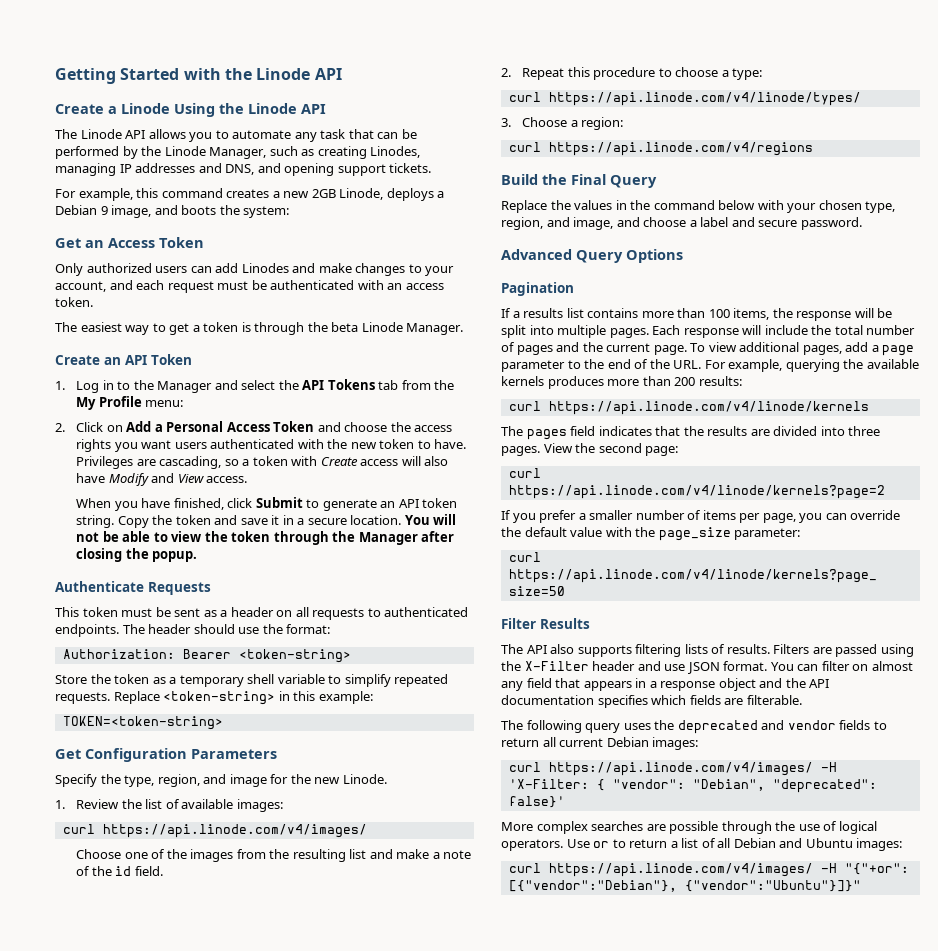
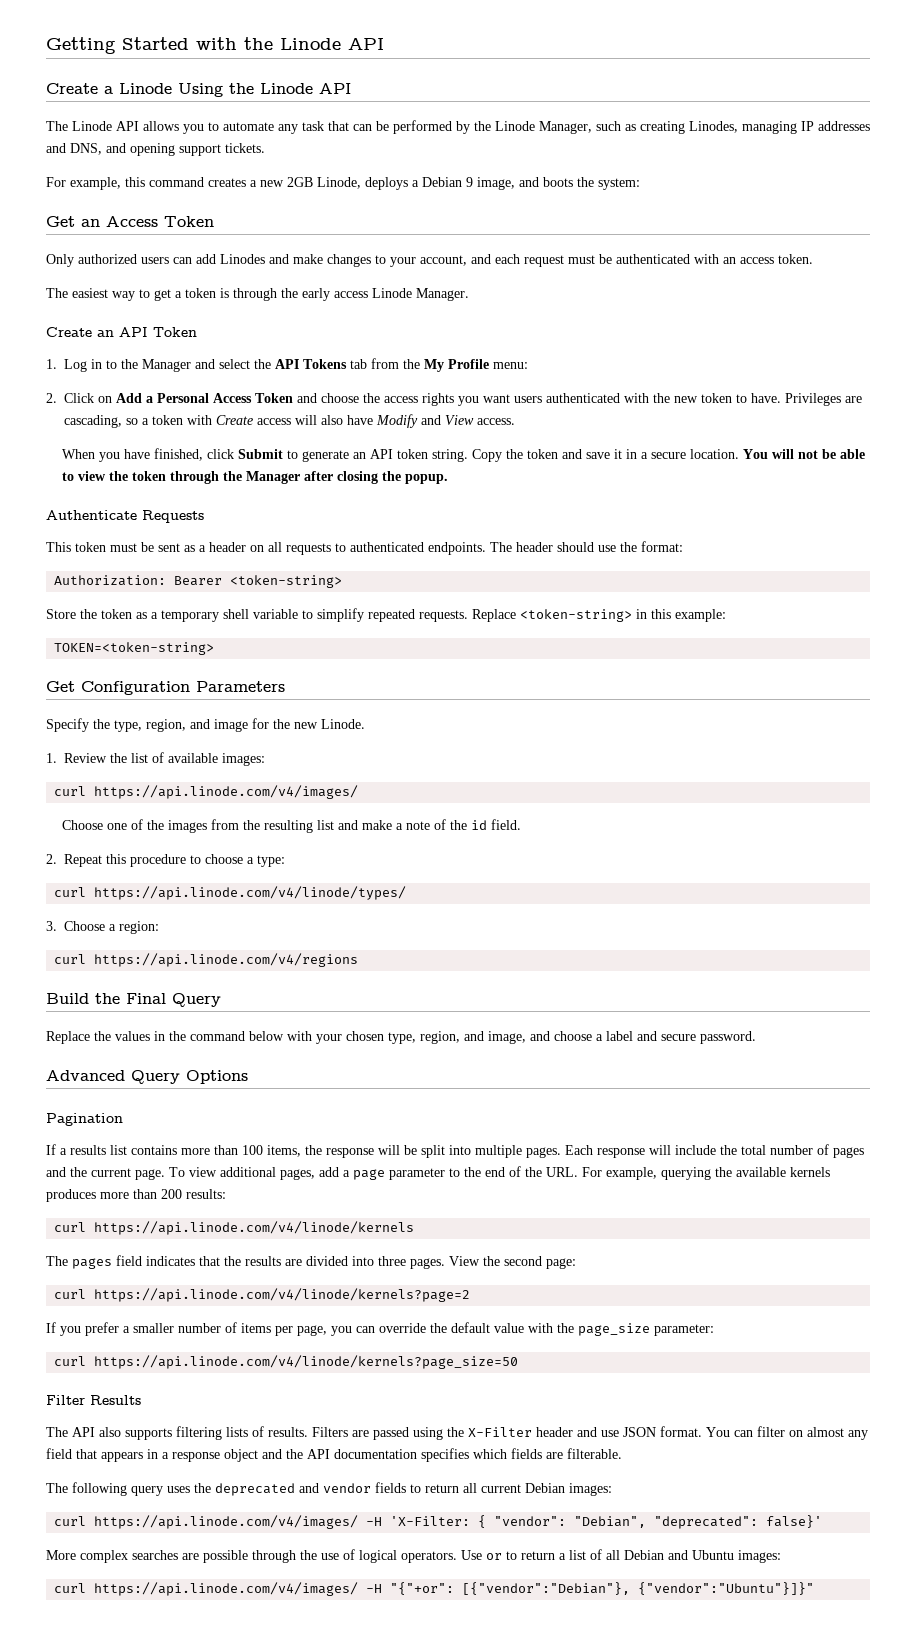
- The easiest way to get a token is through the beta Linode Manager.
+ The easiest way to get a token is through the early access Linode Manager.

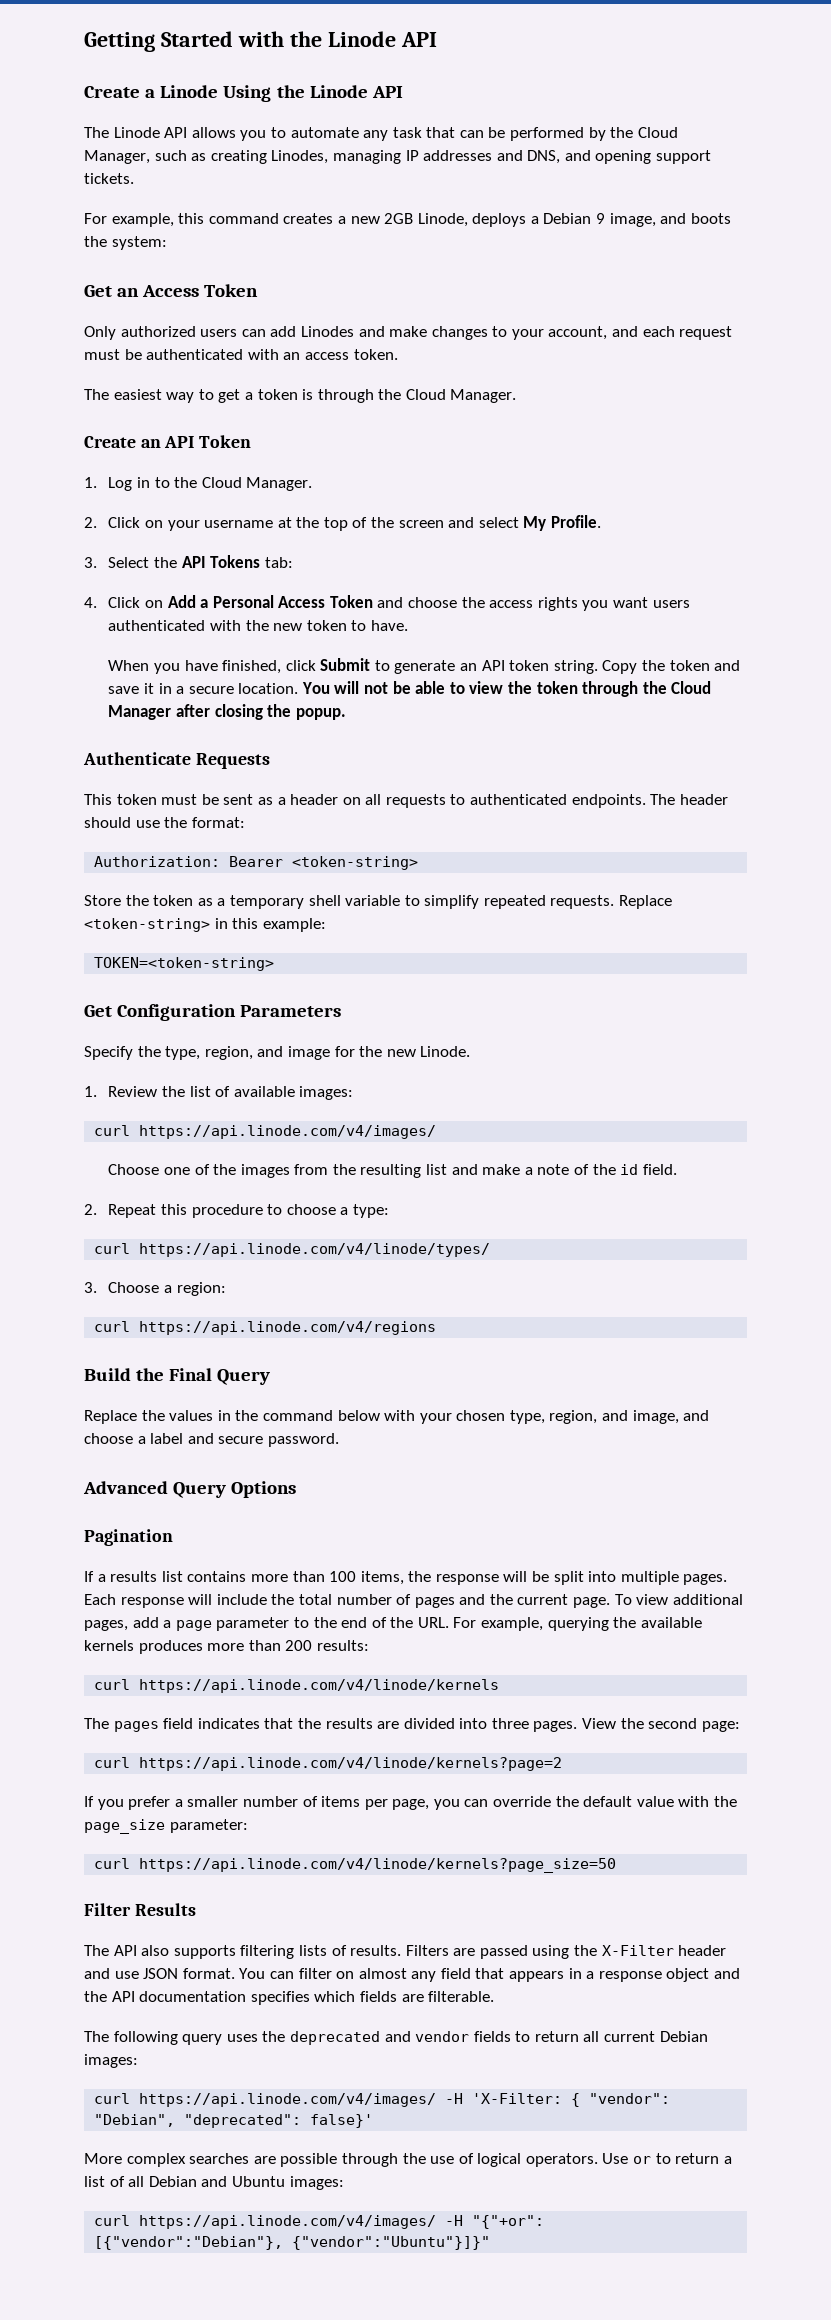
- The Linode API allows you to automate any task that can be performed by the Linode Manager, such as creating Linodes, managing IP addresses and DNS, and opening support tickets.
+ The Linode API allows you to automate any task that can be performed by the Cloud Manager, such as creating Linodes, managing IP addresses and DNS, and opening support tickets.
- The easiest way to get a token is through the early access Linode Manager.
+ The easiest way to get a token is through the Cloud Manager.
- 1. Log in to the Manager and select the API Tokens tab from the My Profile menu:
- 2. Click on Add a Personal Access Token and choose the access rights you want users authenticated with the new token to have. Privileges are cascading, so a token with Create access will also have Modify and View access.
+ 1. Log in to the Cloud Manager.
+ 2. Click on your username at the top of the screen and select My Profile.
+ 3. Select the API Tokens tab:
+ 4. Click on Add a Personal Access Token and choose the access rights you want users authenticated with the new token to have.
- You will not be able to view the token through the Manager after closing the popup.
+ You will not be able to view the token through the Cloud Manager after closing the popup.

